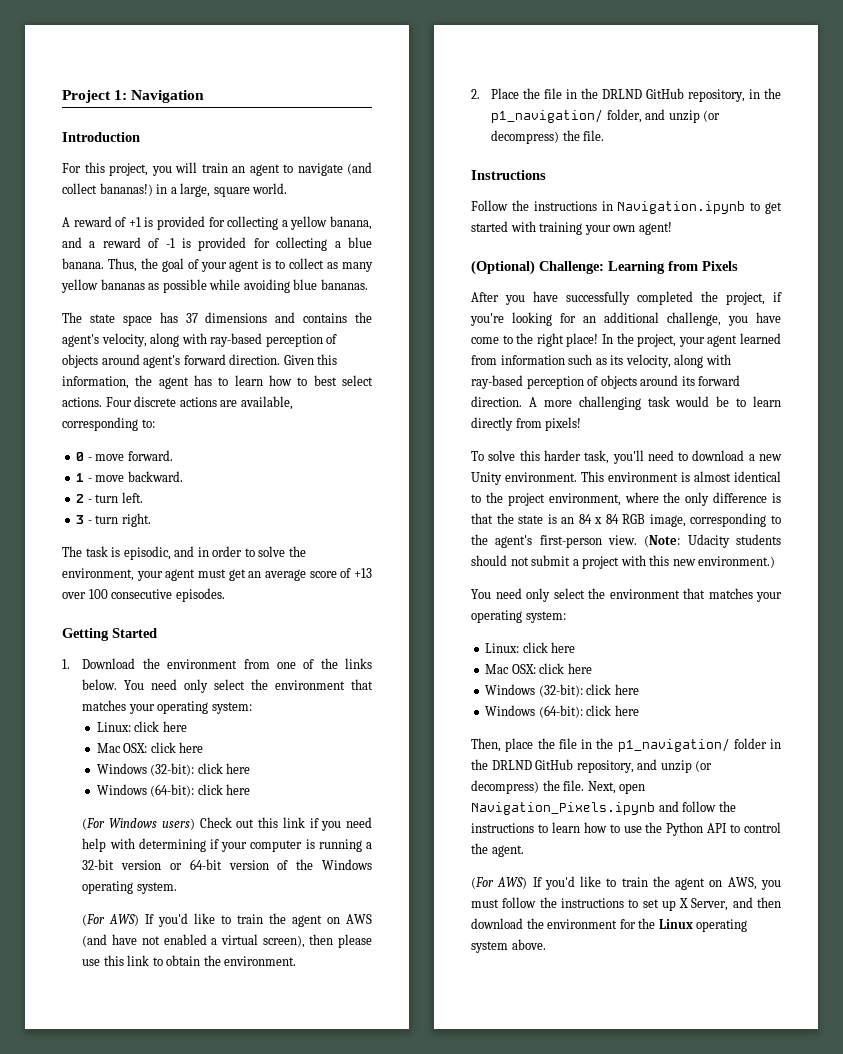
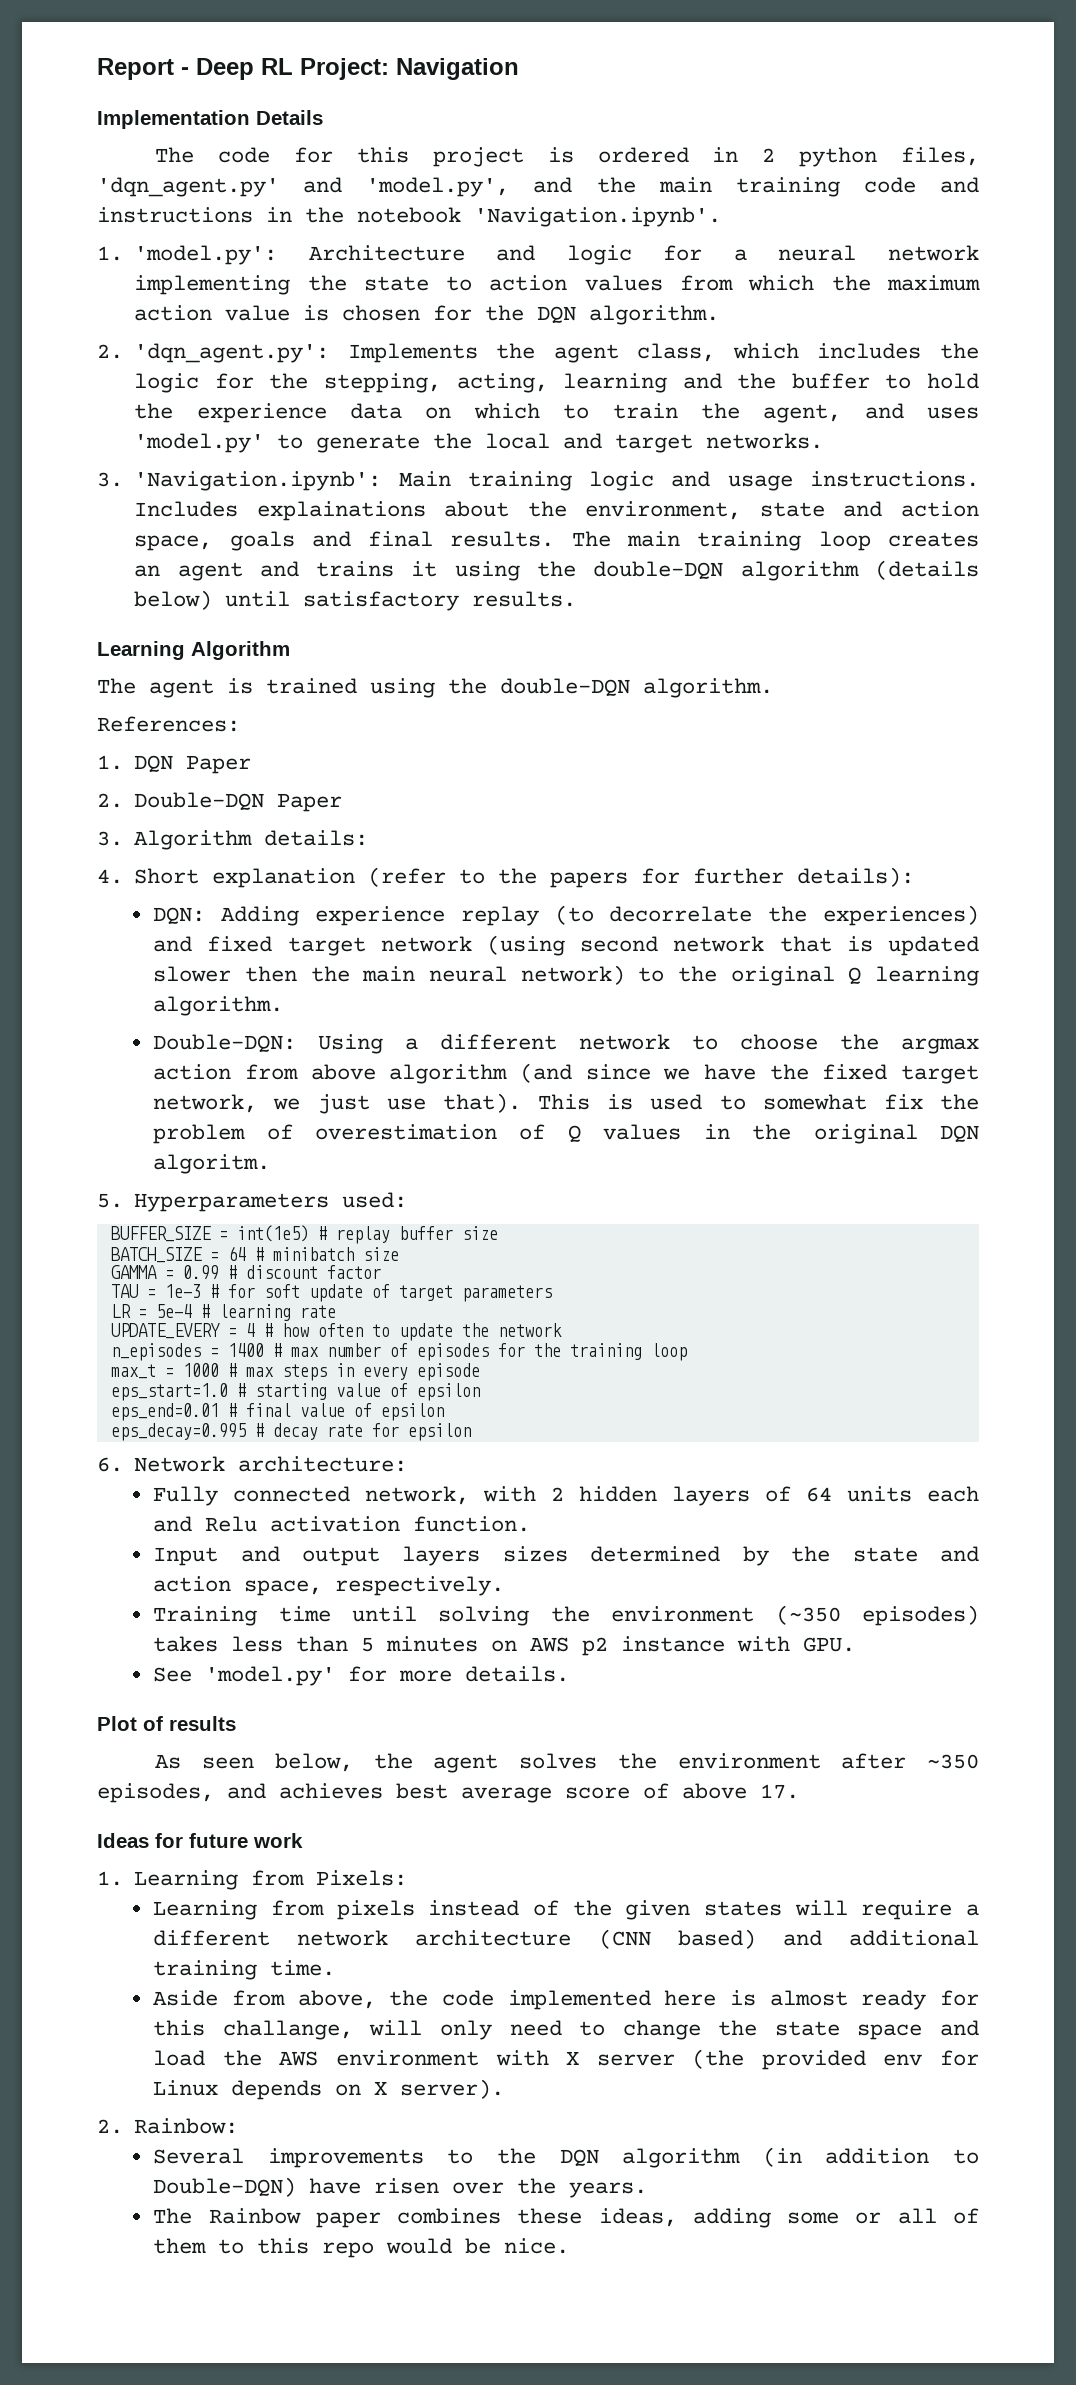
- Project 1: Navigation
- Introduction
- For this project, you will train an agent to navigate (and collect bananas!) in a large, square world.
- A reward of +1 is provided for collecting a yellow banana, and a reward of -1 is provided for collecting a blue banana. Thus, the goal of your agent is to collect as many yellow bananas as possible while avoiding blue bananas.
- The state space has 37 dimensions and contains the agent's velocity, along with ray-based perception of objects around agent's forward direction. Given this information, the agent has to learn how to best select actions. Four discrete actions are available, corresponding to:
- 0 - move forward.
- 1 - move backward.
- 2 - turn left.
- 3 - turn right.
- The task is episodic, and in order to solve the environment, your agent must get an average score of +13 over 100 consecutive episodes.
- Getting Started
- 1. Download the environment from one of the links below. You need only select the environment that matches your operating system:
- Linux: click here
- Mac OSX: click here
- Windows (32-bit): click here
- Windows (64-bit): click here
- (For Windows users) Check out this link if you need help with determining if your computer is running a 32-bit version or 64-bit version of the Windows operating system.
- (For AWS) If you'd like to train the agent on AWS (and have not enabled a virtual screen), then please use this link to obtain the environment.
- 2. Place the file in the DRLND GitHub repository, in the p1_navigation/ folder, and unzip (or decompress) the file.
- Instructions
- Follow the instructions in Navigation.ipynb to get started with training your own agent!
- (Optional) Challenge: Learning from Pixels
- After you have successfully completed the project, if you're looking for an additional challenge, you have come to the right place! In the project, your agent learned from information such as its velocity, along with ray-based perception of objects around its forward direction. A more challenging task would be to learn directly from pixels!
- To solve this harder task, you'll need to download a new Unity environment. This environment is almost identical to the project environment, where the only difference is that the state is an 84 x 84 RGB image, corresponding to the agent's first-person view. (Note: Udacity students should not submit a project with this new environment.)
- You need only select the environment that matches your operating system:
- Linux: click here
- Mac OSX: click here
- Windows (32-bit): click here
- Windows (64-bit): click here
- Then, place the file in the p1_navigation/ folder in the DRLND GitHub repository, and unzip (or decompress) the file. Next, open Navigation_Pixels.ipynb and follow the instructions to learn how to use the Python API to control the agent.
- (For AWS) If you'd like to train the agent on AWS, you must follow the instructions to set up X Server, and then download the environment for the Linux operating system above.
+ Report - Deep RL Project: Navigation
+ Implementation Details
+ The code for this project is ordered in 2 python files, 'dqn_agent.py' and 'model.py', and the main training code and instructions in the notebook 'Navigation.ipynb'.
+ 1. 'model.py': Architecture and logic for a neural network implementing the state to action values from which the maximum action value is chosen for the DQN algorithm.
+ 2. 'dqn_agent.py': Implements the agent class, which includes the logic for the stepping, acting, learning and the buffer to hold the experience data on which to train the agent, and uses 'model.py' to generate the local and target networks.
+ 3. 'Navigation.ipynb': Main training logic and usage instructions. Includes explainations about the environment, state and action space, goals and final results. The main training loop creates an agent and trains it using the double-DQN algorithm (details below) until satisfactory results.
+ Learning Algorithm
+ The agent is trained using the double-DQN algorithm.
+ References:
+ 1. DQN Paper
+ 2. Double-DQN Paper
+ 3. Algorithm details:
+ 4. Short explanation (refer to the papers for further details):
+ DQN: Adding experience replay (to decorrelate the experiences) and fixed target network (using second network that is updated slower then the main neural network) to the original Q learning algorithm.
+ Double-DQN: Using a different network to choose the argmax action from above algorithm (and since we have the fixed target network, we just use that). This is used to somewhat fix the problem of overestimation of Q values in the original DQN algoritm.
+ 5. Hyperparameters used:
+ BUFFER_SIZE = int(1e5) # replay buffer size
+ BATCH_SIZE = 64 # minibatch size
+ GAMMA = 0.99 # discount factor
+ TAU = 1e-3 # for soft update of target parameters
+ LR = 5e-4 # learning rate
+ UPDATE_EVERY = 4 # how often to update the network
+ n_episodes = 1400 # max number of episodes for the training loop
+ max_t = 1000 # max steps in every episode
+ eps_start=1.0 # starting value of epsilon
+ eps_end=0.01 # final value of epsilon
+ eps_decay=0.995 # decay rate for epsilon
+ 6. Network architecture:
+ Fully connected network, with 2 hidden layers of 64 units each and Relu activation function.
+ Input and output layers sizes determined by the state and action space, respectively.
+ Training time until solving the environment (~350 episodes) takes less than 5 minutes on AWS p2 instance with GPU.
+ See 'model.py' for more details.
+ Plot of results
+ As seen below, the agent solves the environment after ~350 episodes, and achieves best average score of above 17.
+ Ideas for future work
+ 1. Learning from Pixels:
+ Learning from pixels instead of the given states will require a different network architecture (CNN based) and additional training time.
+ Aside from above, the code implemented here is almost ready for this challange, will only need to change the state space and load the AWS environment with X server (the provided env for Linux depends on X server).
+ 2. Rainbow:
+ Several improvements to the DQN algorithm (in addition to Double-DQN) have risen over the years.
+ The Rainbow paper combines these ideas, adding some or all of them to this repo would be nice.

